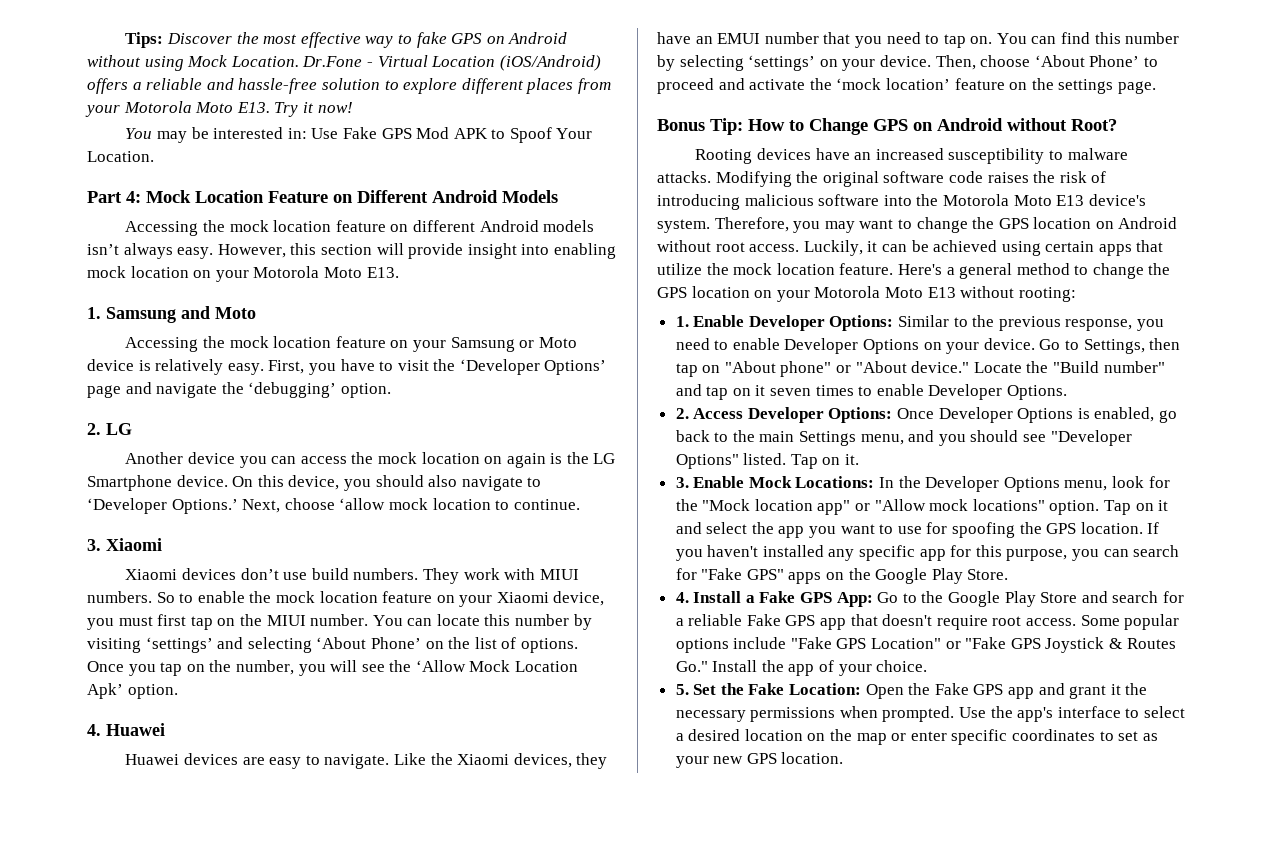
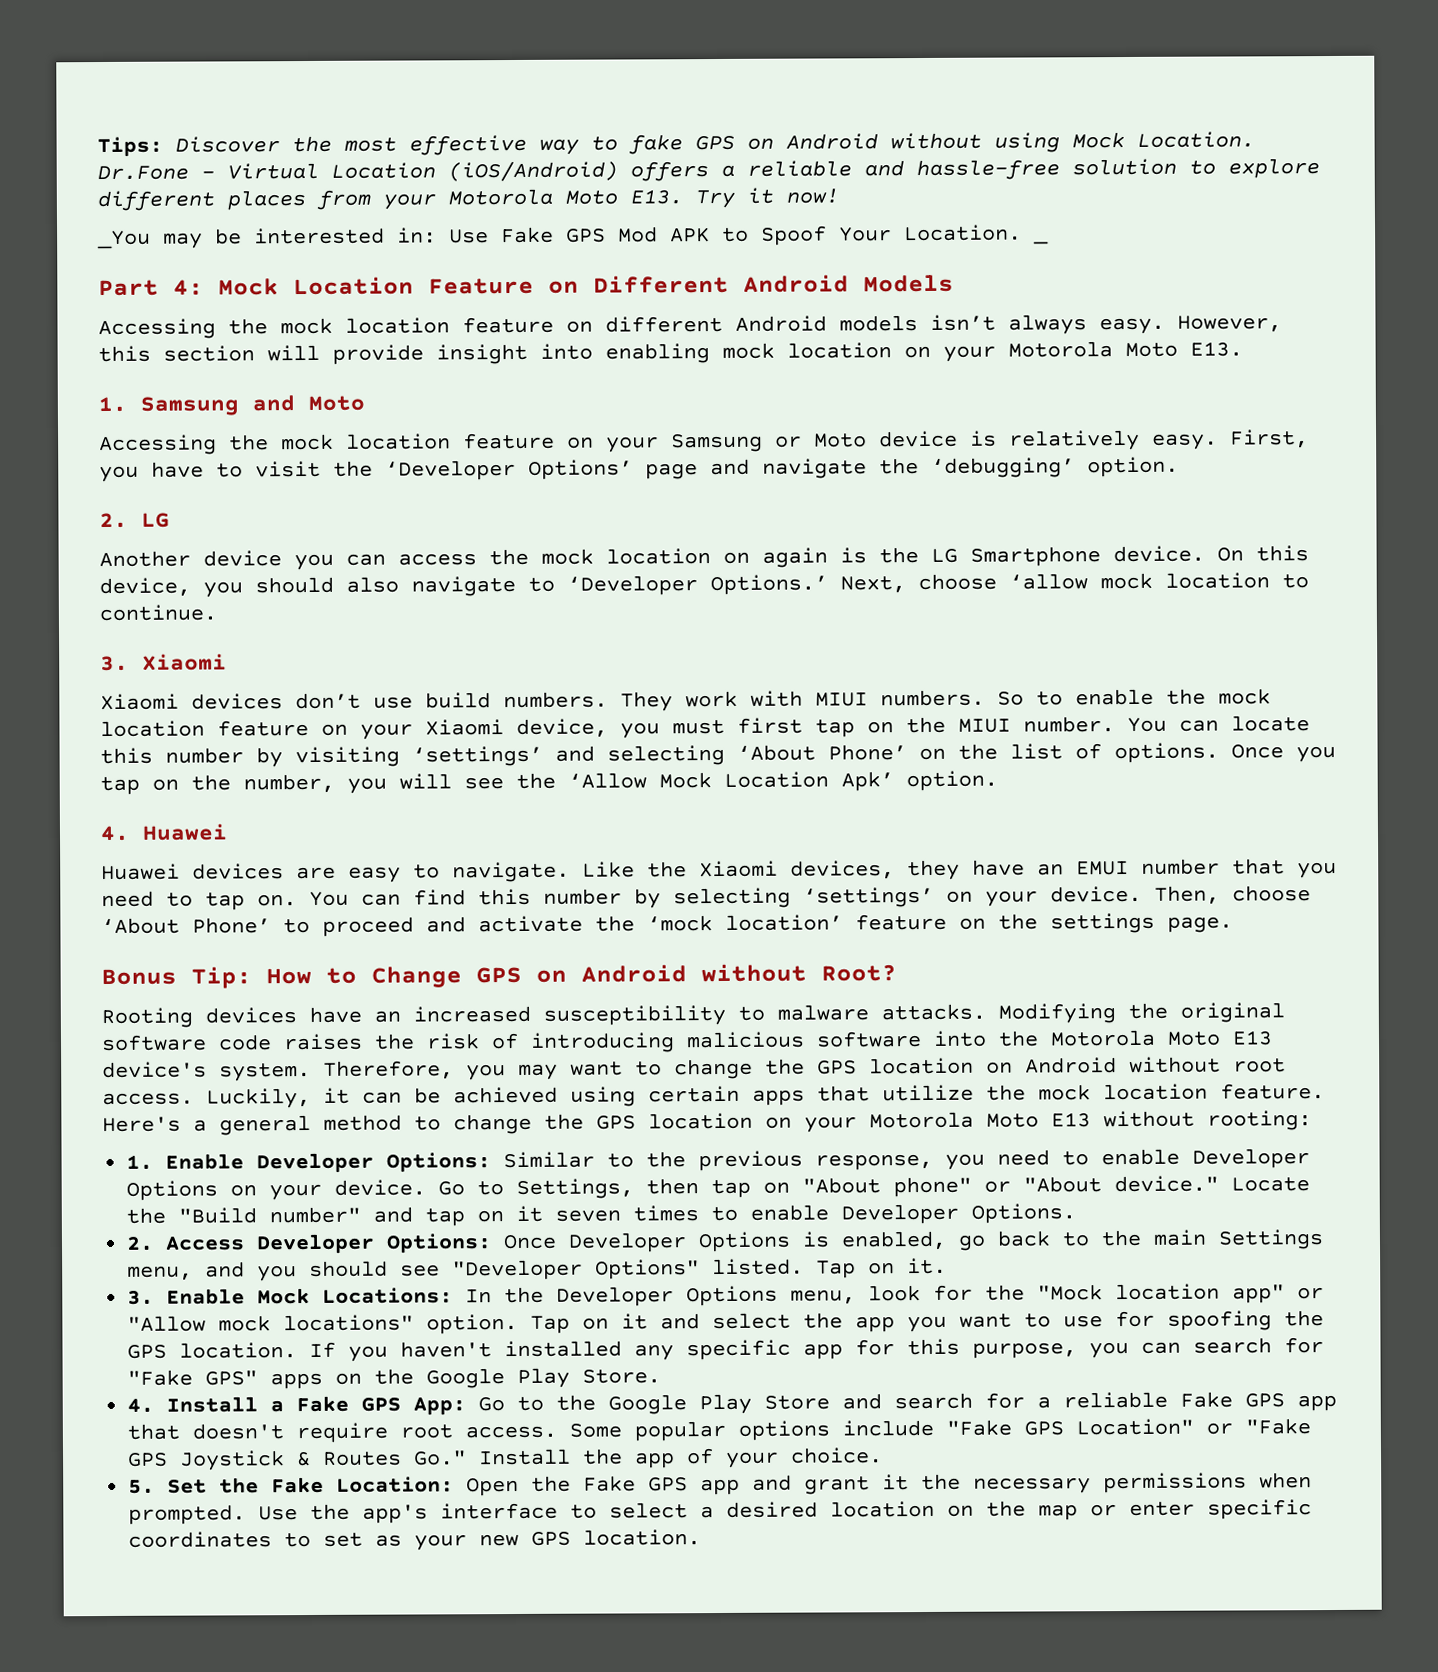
- You may be interested in: Use Fake GPS Mod APK to Spoof Your Location.
+ _You may be interested in: Use Fake GPS Mod APK to Spoof Your Location. _

